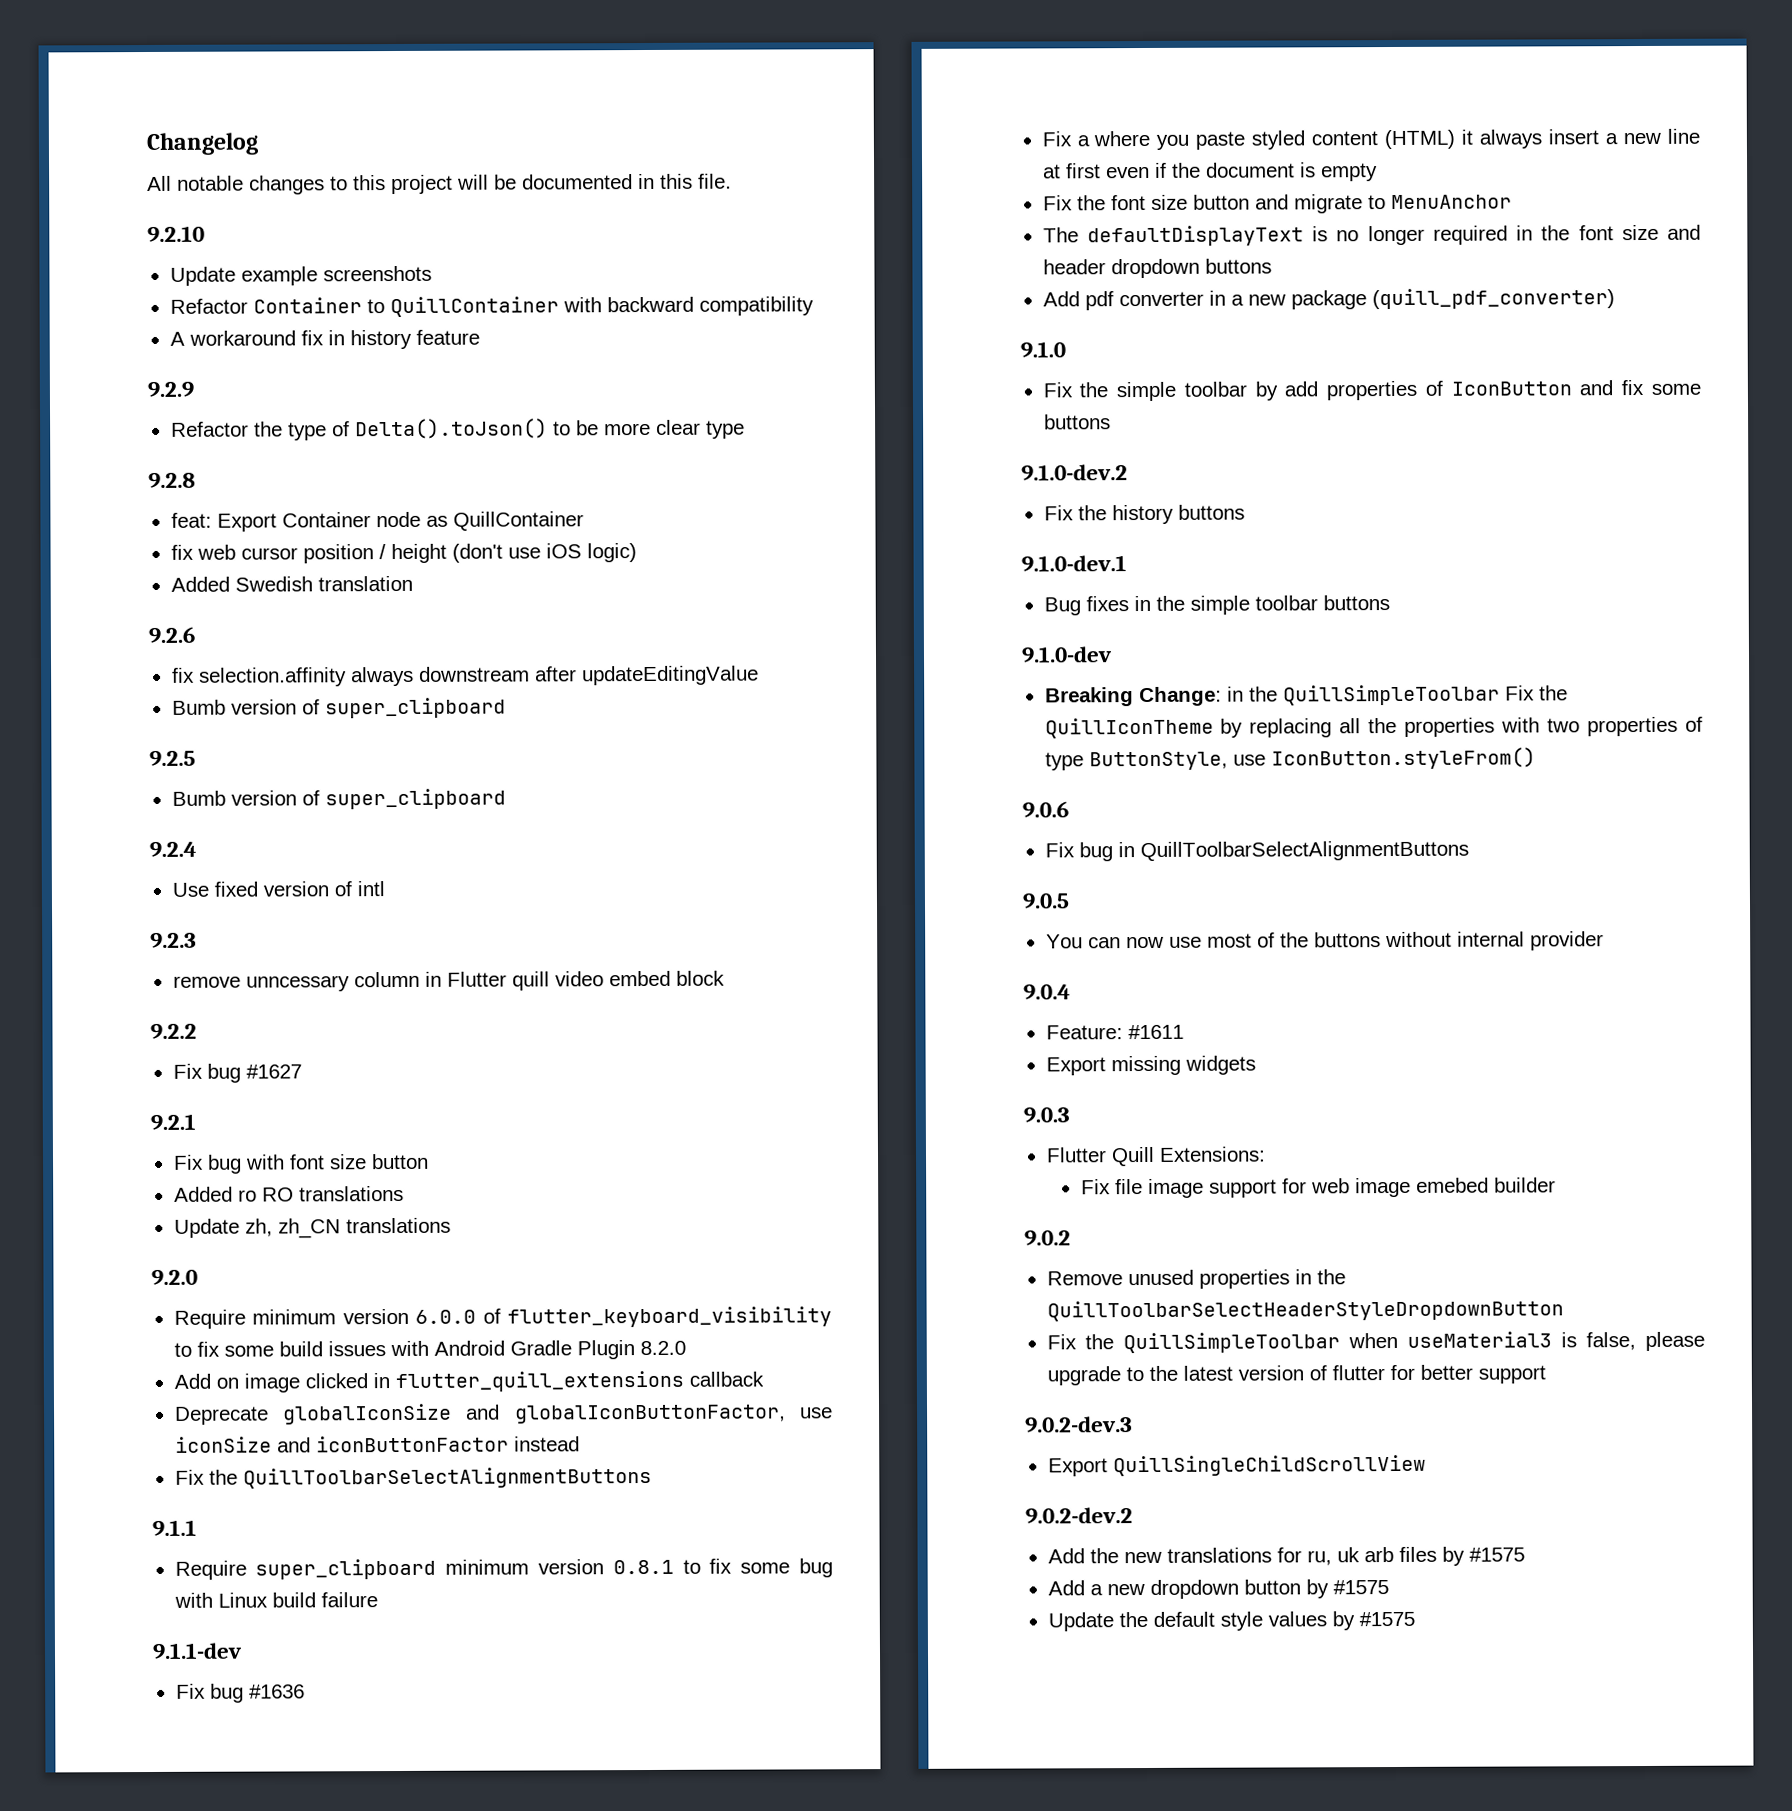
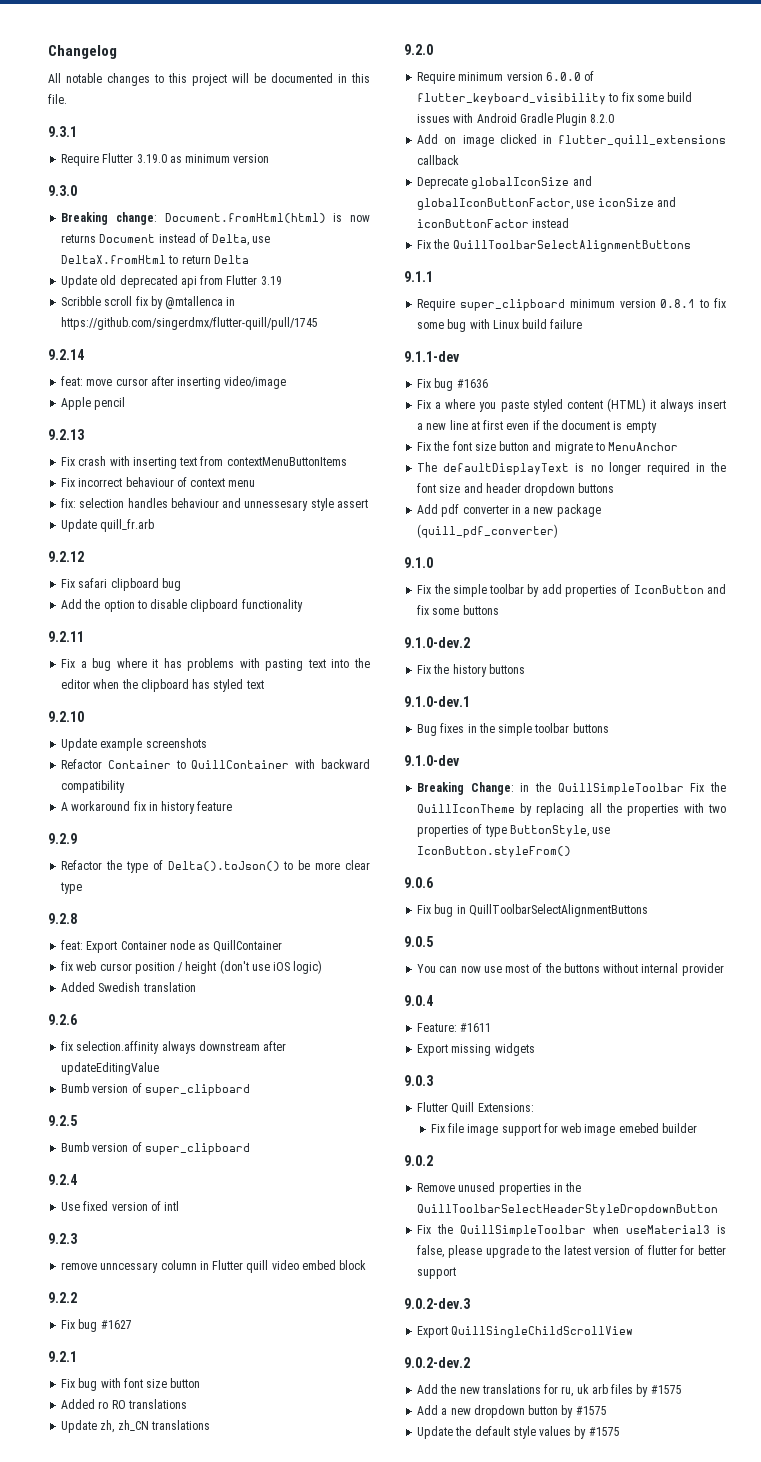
+ 9.3.1
+ Require Flutter 3.19.0 as minimum version
+ 9.3.0
+ Breaking change: Document.fromHtml(html) is now returns Document instead of Delta, use DeltaX.fromHtml to return Delta
+ Update old deprecated api from Flutter 3.19
+ Scribble scroll fix by @mtallenca in https://github.com/singerdmx/flutter-quill/pull/1745
+ 9.2.14
+ feat: move cursor after inserting video/image
+ Apple pencil
+ 9.2.13
+ Fix crash with inserting text from contextMenuButtonItems
+ Fix incorrect behaviour of context menu
+ fix: selection handles behaviour and unnessesary style assert
+ Update quill_fr.arb
+ 9.2.12
+ Fix safari clipboard bug
+ Add the option to disable clipboard functionality
+ 9.2.11
+ Fix a bug where it has problems with pasting text into the editor when the clipboard has styled text

